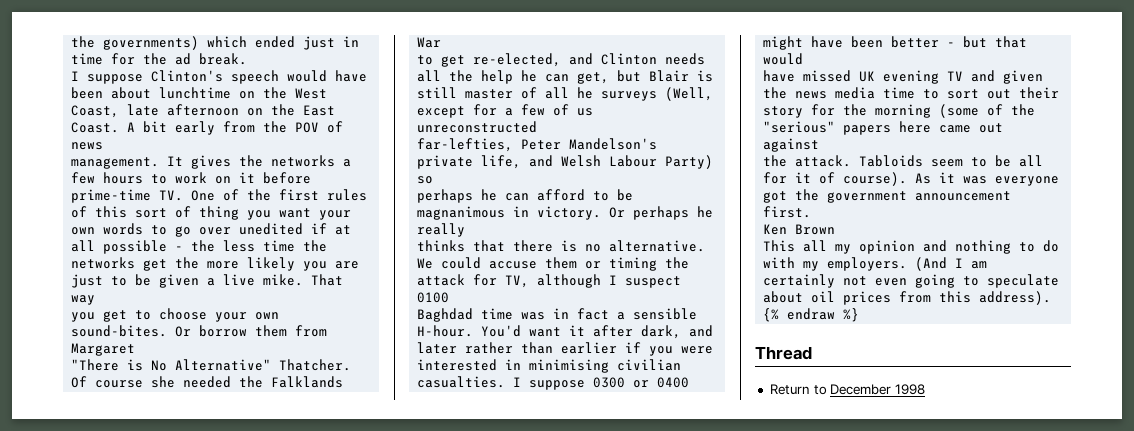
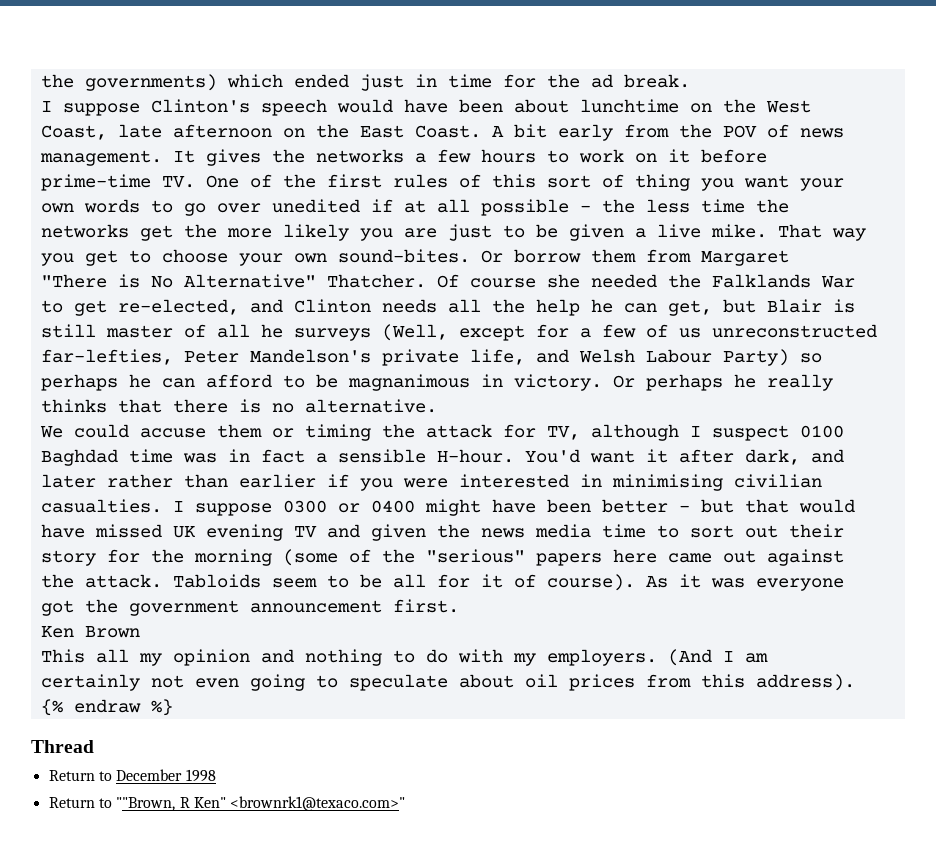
+ Return to ""Brown, R Ken" <brownrk1@texaco.com>"

